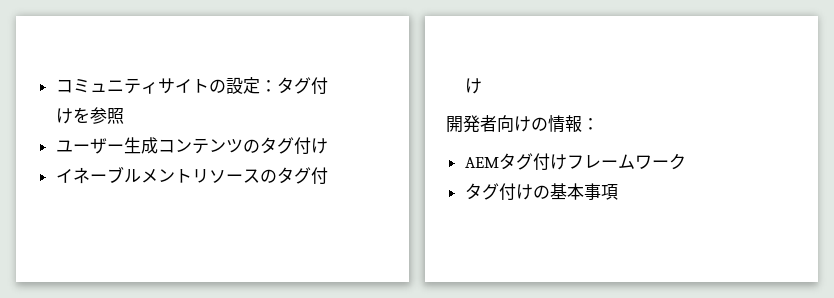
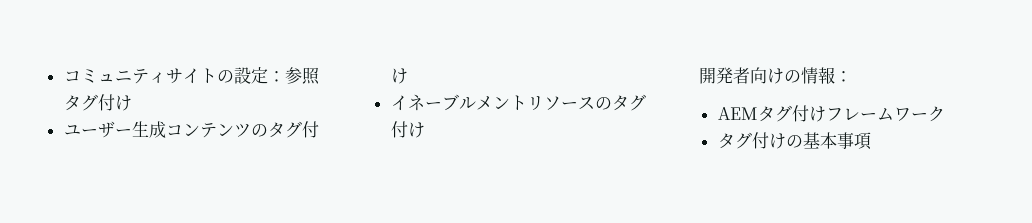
- コミュニティサイトの設定：タグ付けを参照
+ コミュニティサイトの設定：参照タグ付け

